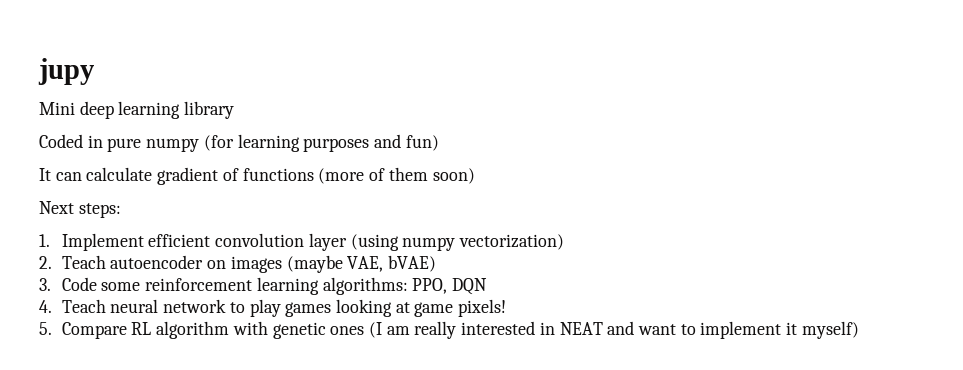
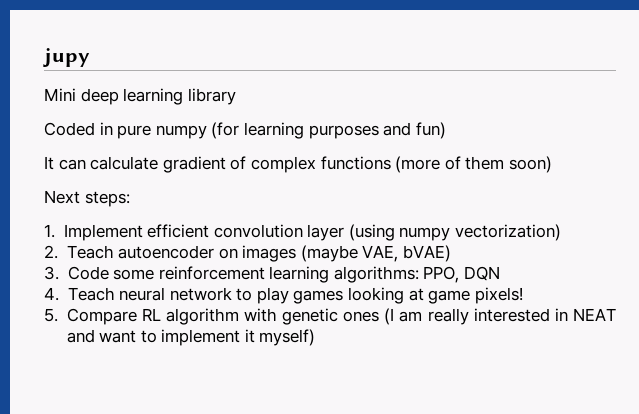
- It can calculate gradient of functions (more of them soon)
+ It can calculate gradient of complex functions (more of them soon)

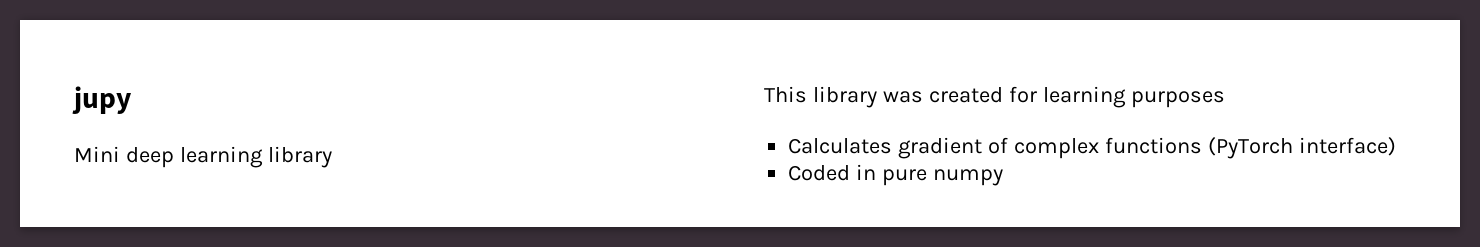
- Coded in pure numpy (for learning purposes and fun)
- It can calculate gradient of complex functions (more of them soon)
- Next steps:
- 1. Implement efficient convolution layer (using numpy vectorization)
- 2. Teach autoencoder on images (maybe VAE, bVAE)
- 3. Code some reinforcement learning algorithms: PPO, DQN
- 4. Teach neural network to play games looking at game pixels!
- 5. Compare RL algorithm with genetic ones (I am really interested in NEAT and want to implement it myself)
+ This library was created for learning purposes
+ Calculates gradient of complex functions (PyTorch interface)
+ Coded in pure numpy

